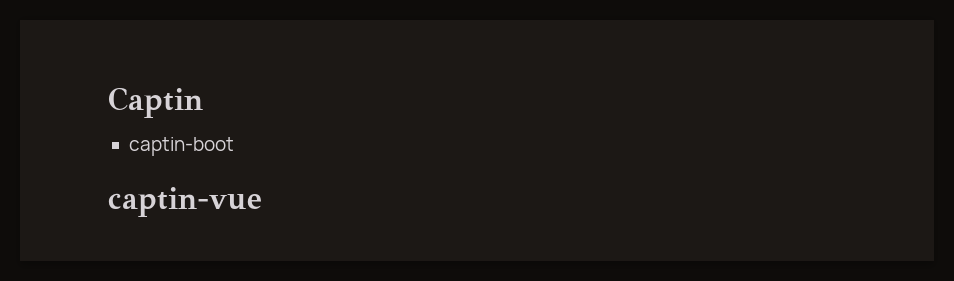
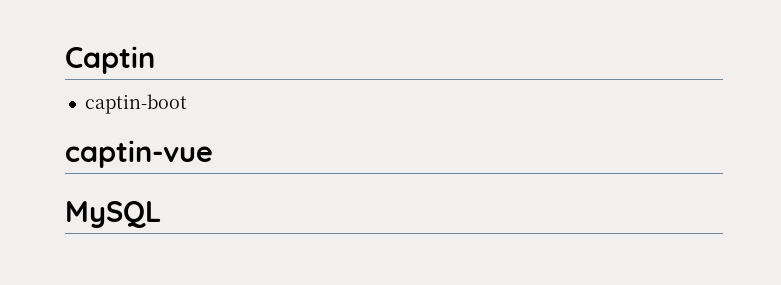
+ MySQL

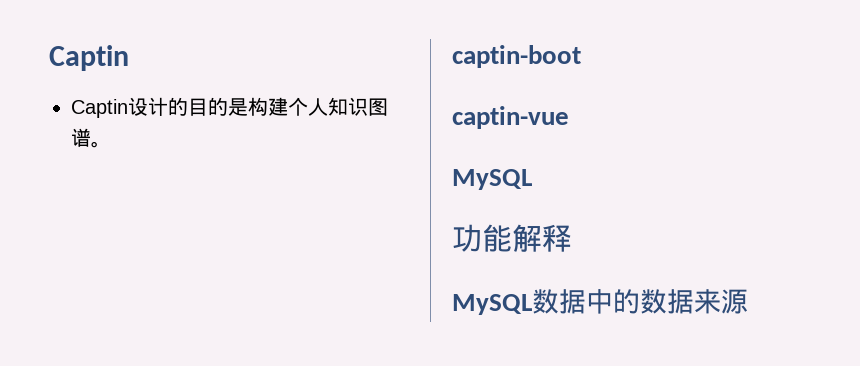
+ Captin设计的目的是构建个人知识图谱。
  captin-boot
  captin-vue
  MySQL
+ 功能解释
+ MySQL数据中的数据来源

